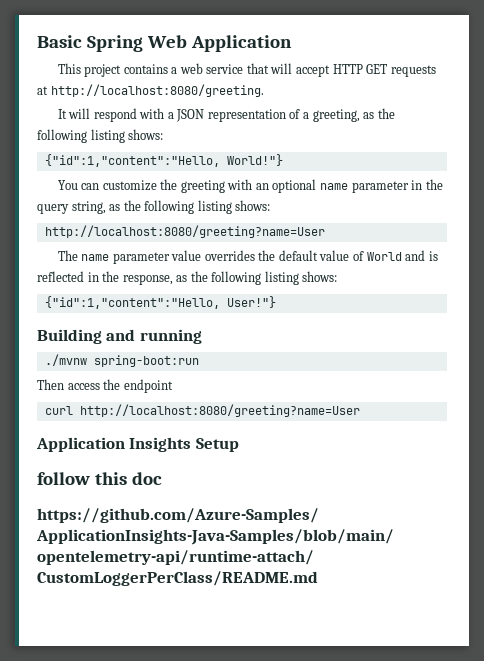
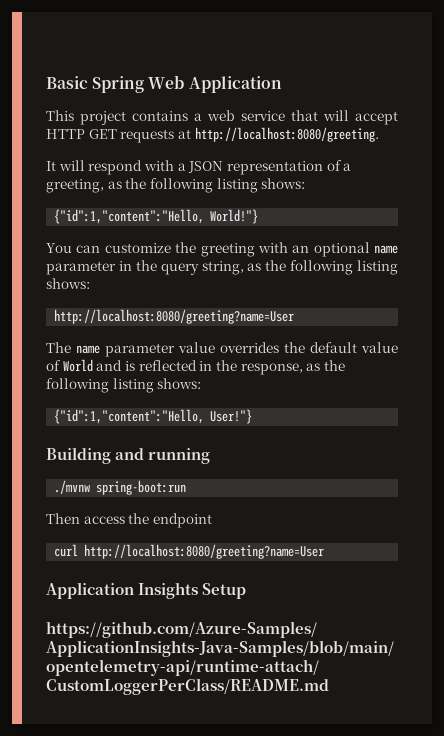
- follow this doc

